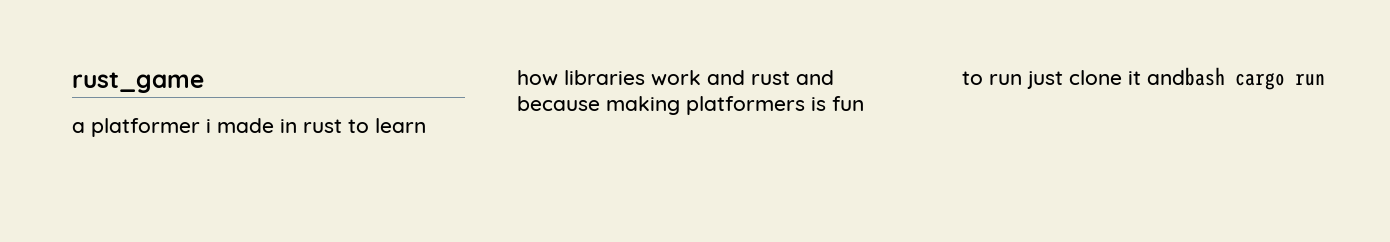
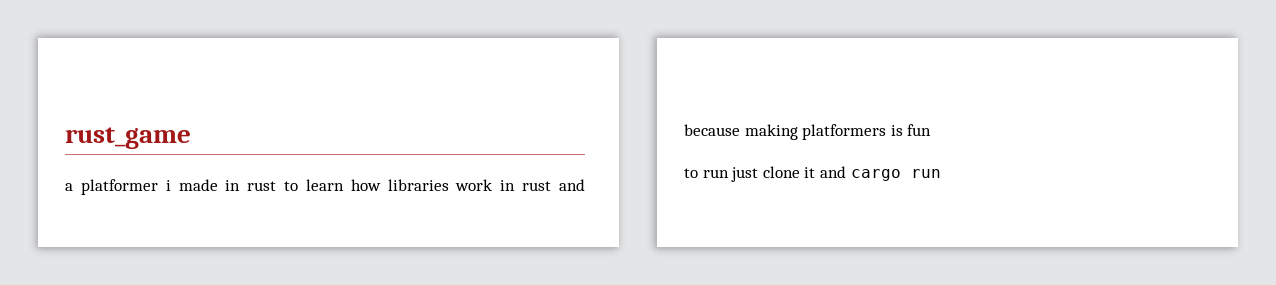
- a platformer i made in rust to learn how libraries work and rust and because making platformers is fun
+ a platformer i made in rust to learn how libraries work in rust and because making platformers is fun
- to run just clone it andbash cargo run
+ to run just clone it and cargo run

